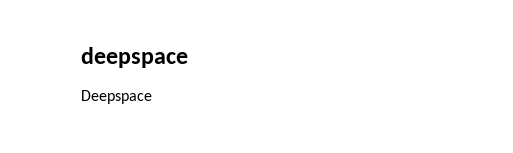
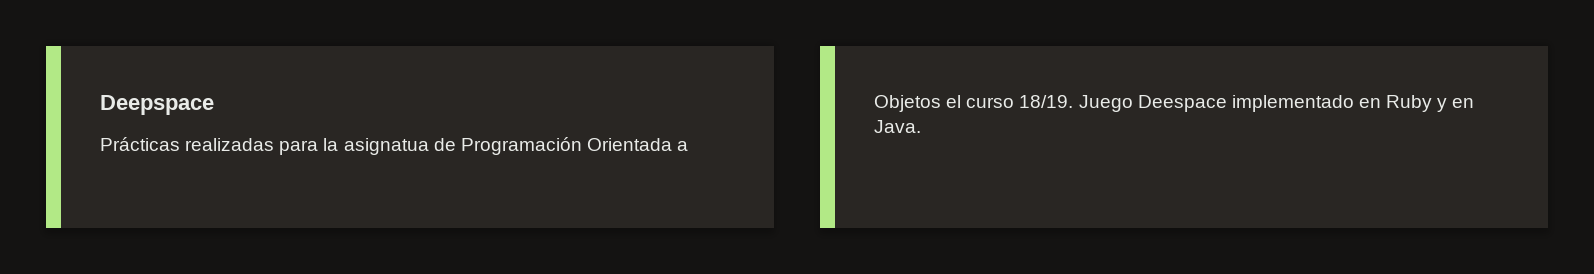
- deepspace
  Deepspace
+ Prácticas realizadas para la asignatua de Programación Orientada a Objetos el curso 18/19. Juego Deespace implementado en Ruby y en Java.

